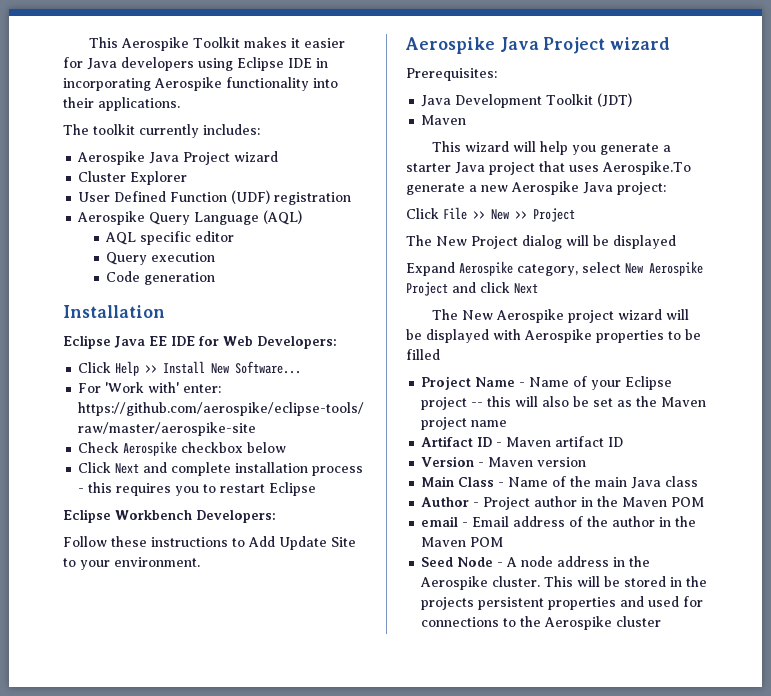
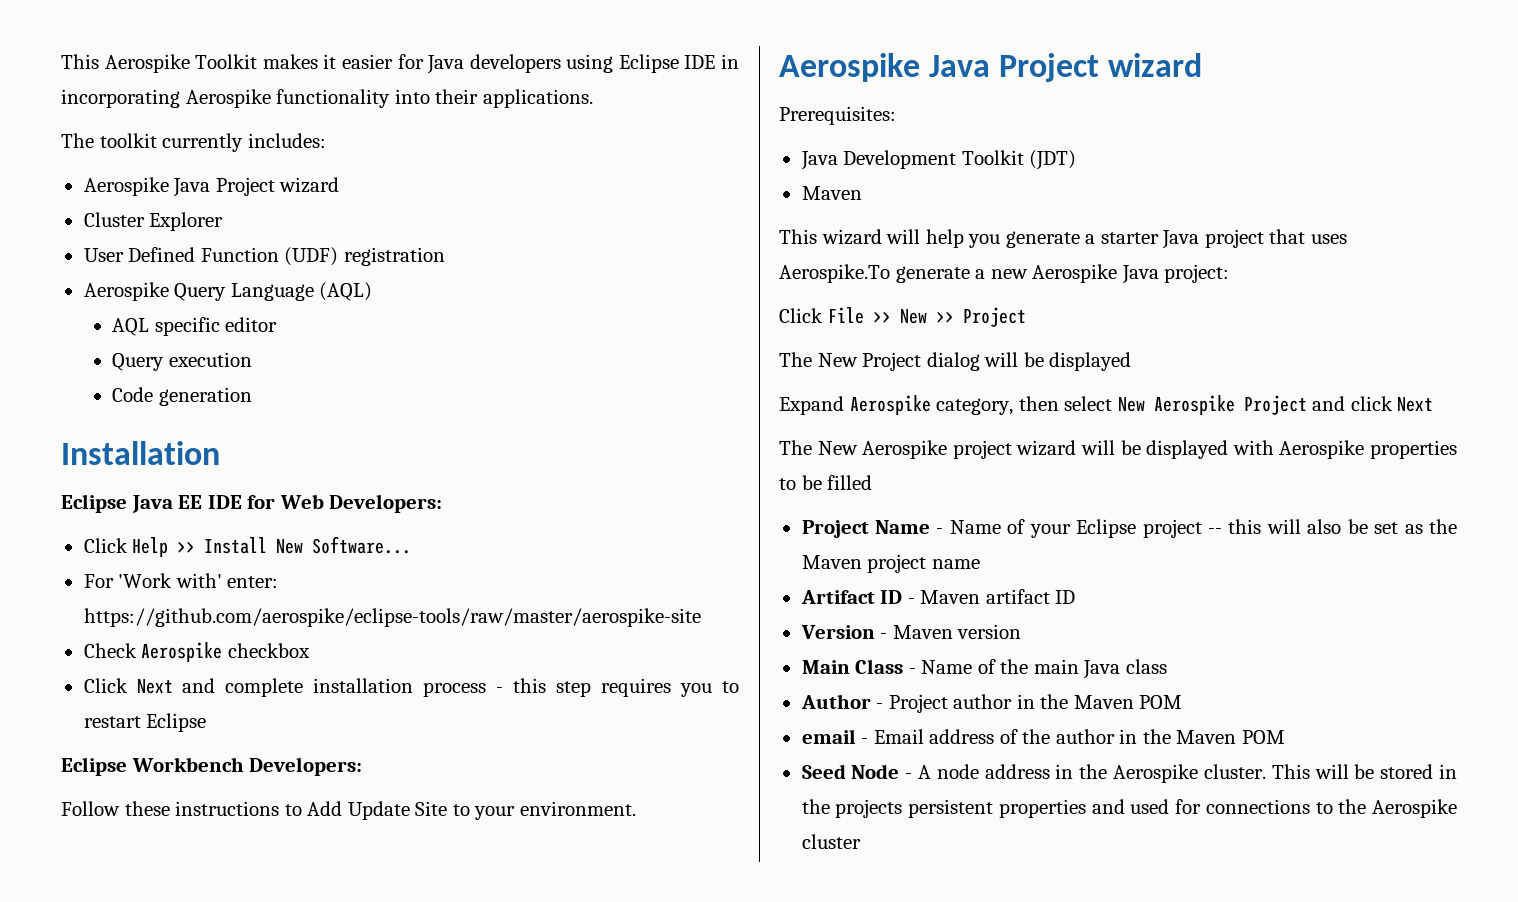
- Check Aerospike checkbox below
+ Check Aerospike checkbox
- Click Next and complete installation process - this requires you to restart Eclipse
+ Click Next and complete installation process - this step requires you to restart Eclipse
- Expand Aerospike category, select New Aerospike Project and click Next
+ Expand Aerospike category, then select New Aerospike Project and click Next

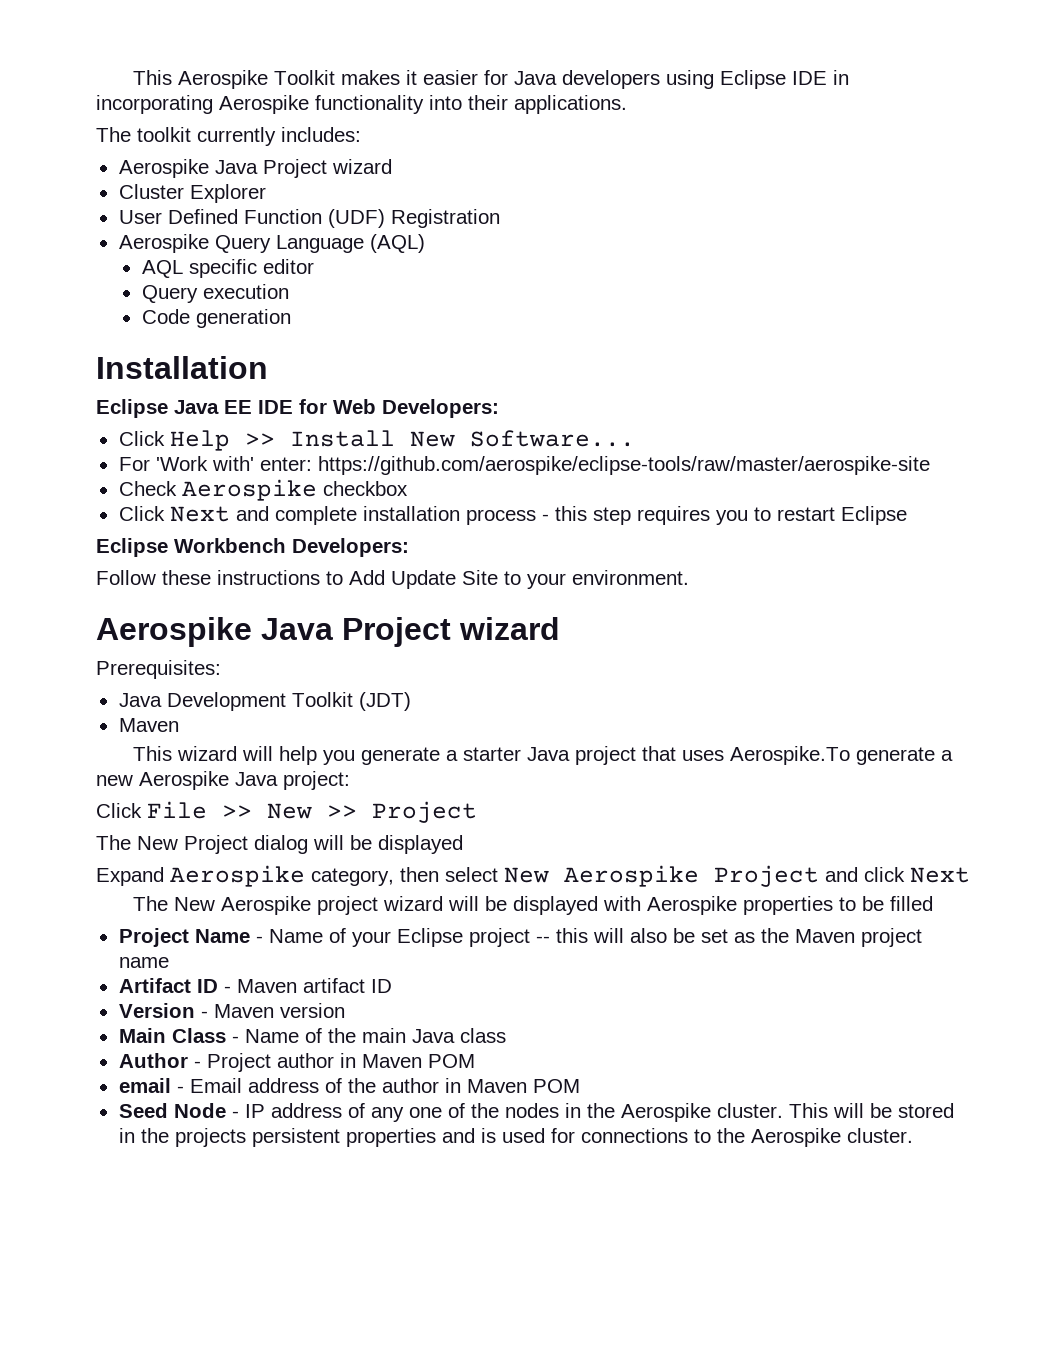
- User Defined Function (UDF) registration
+ User Defined Function (UDF) Registration
- Author - Project author in the Maven POM
+ Author - Project author in Maven POM
- email - Email address of the author in the Maven POM
+ email - Email address of the author in Maven POM
- Seed Node - A node address in the Aerospike cluster.
+ Seed Node - IP address of any one of the nodes in the Aerospike cluster.
- This will be stored in the projects persistent properties and used for connections to the Aerospike cluster
+ This will be stored in the projects persistent properties and is used for connections to the Aerospike cluster.

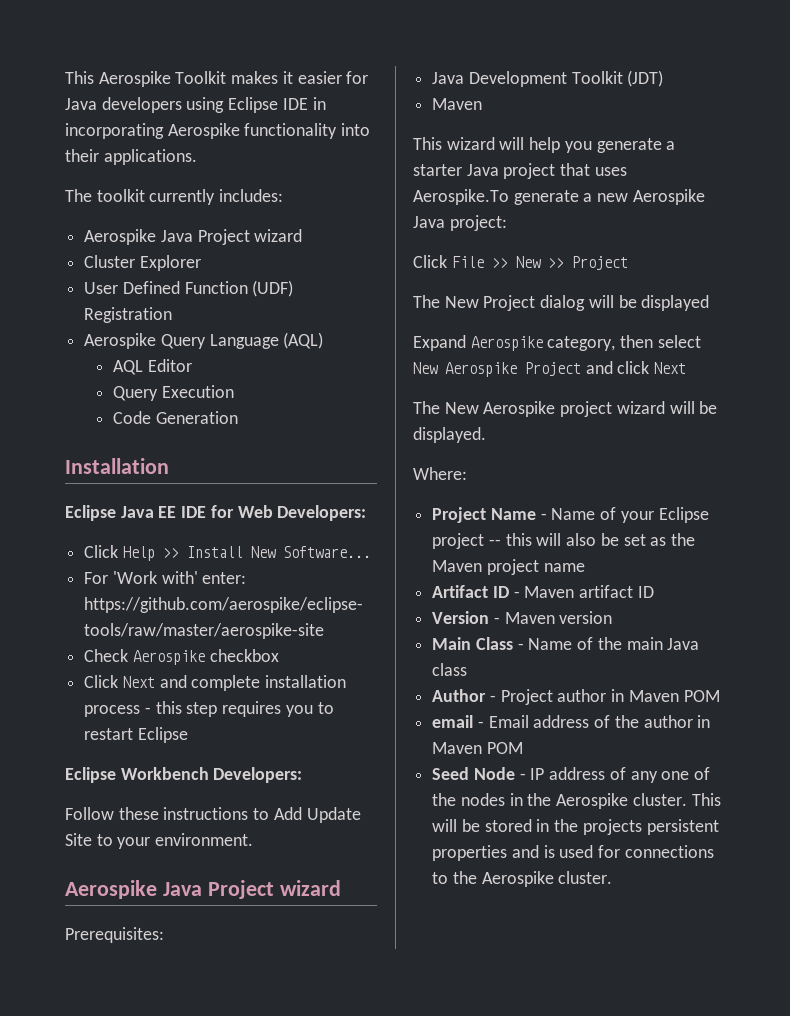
- AQL specific editor
- Query execution
+ AQL Editor
+ Query Execution
- Code generation
+ Code Generation
- The New Aerospike project wizard will be displayed with Aerospike properties to be filled
+ The New Aerospike project wizard will be displayed.
+ Where:

